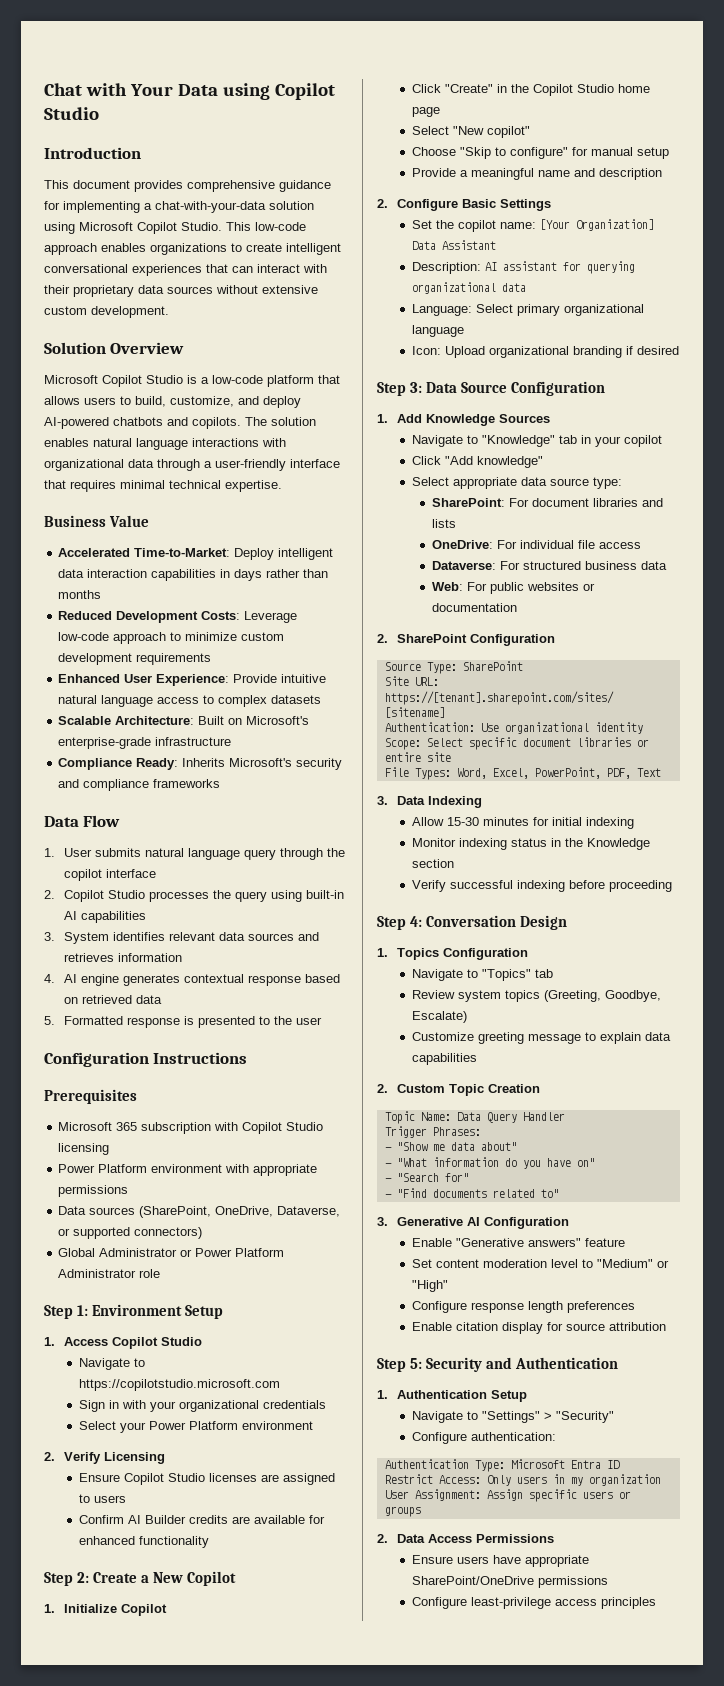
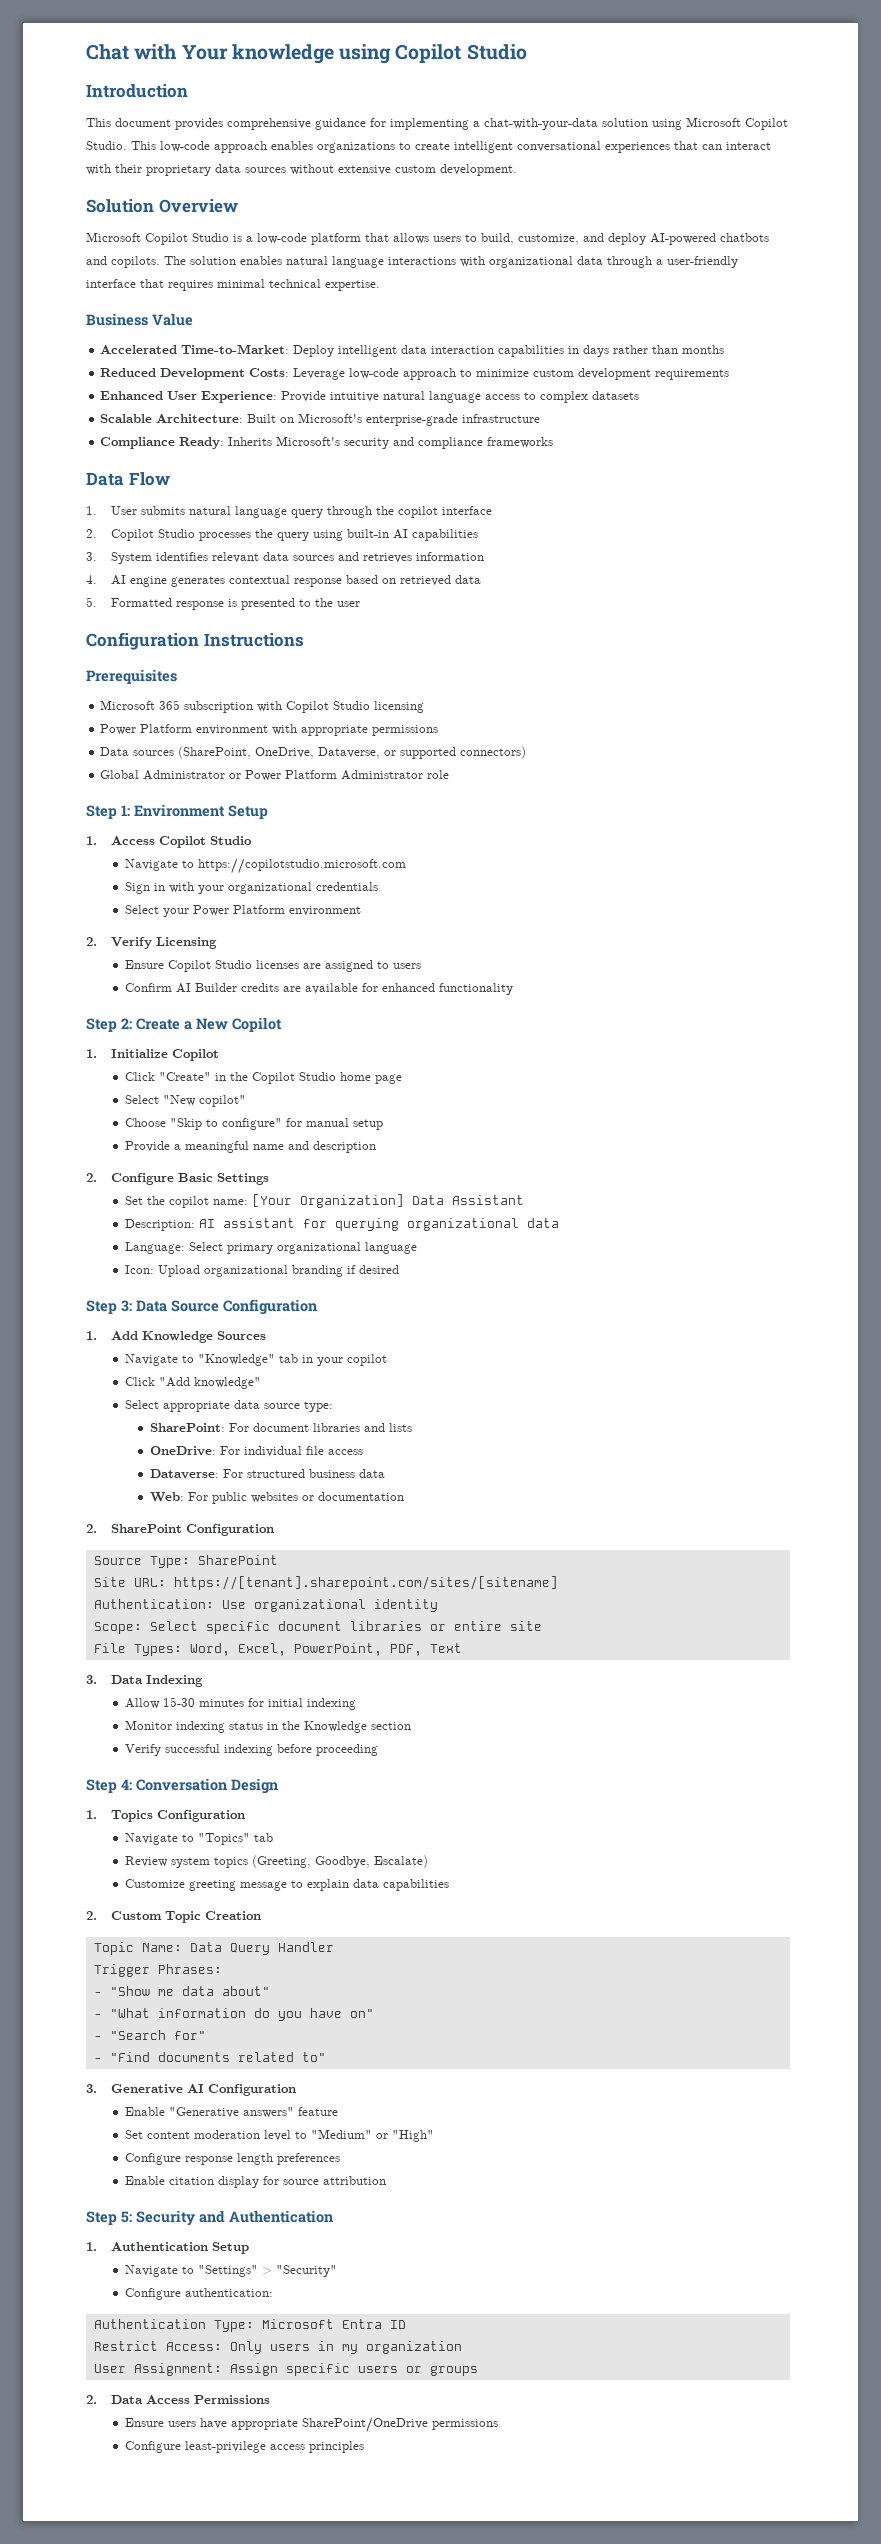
- Chat with Your Data using Copilot Studio
+ Chat with Your knowledge using Copilot Studio

